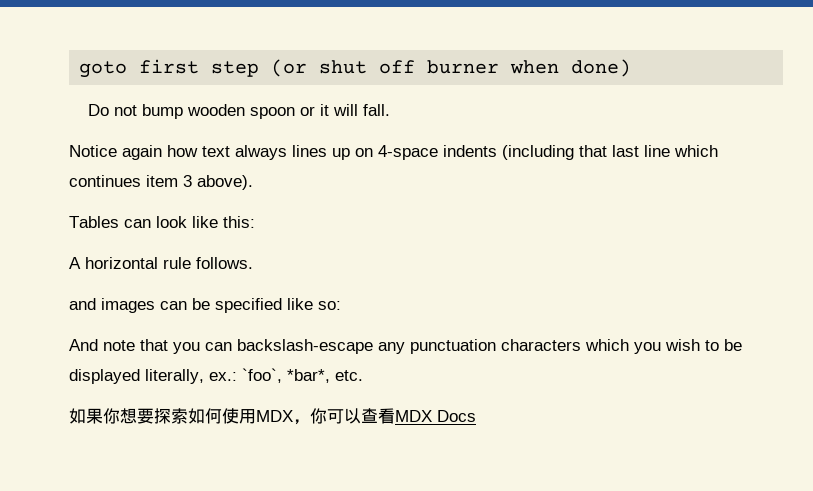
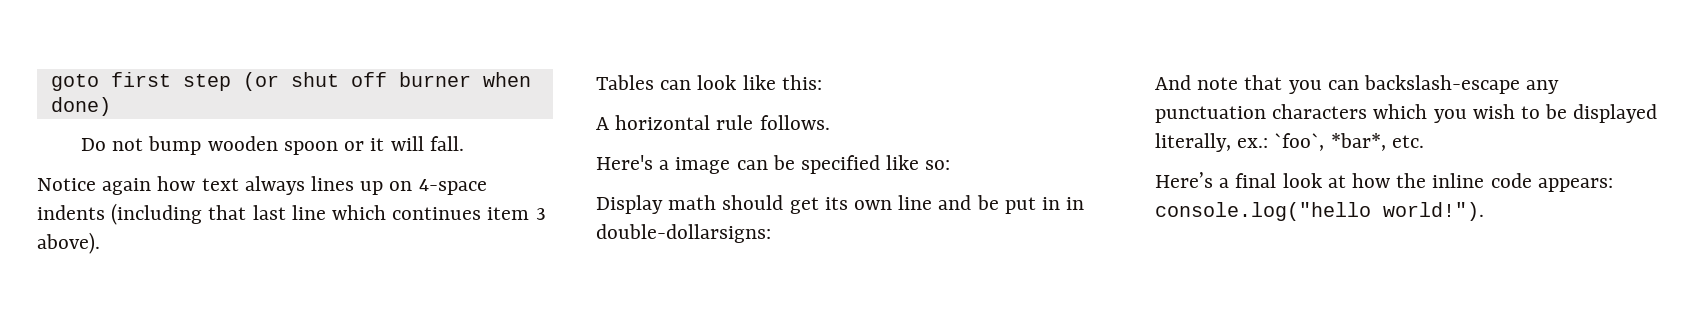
- and images can be specified like so:
+ Here's a image can be specified like so:
+ Display math should get its own line and be put in in double-dollarsigns:
- 如果你想要探索如何使用MDX，你可以查看MDX Docs
+ Here’s a final look at how the inline code appears: console.log("hello world!").

